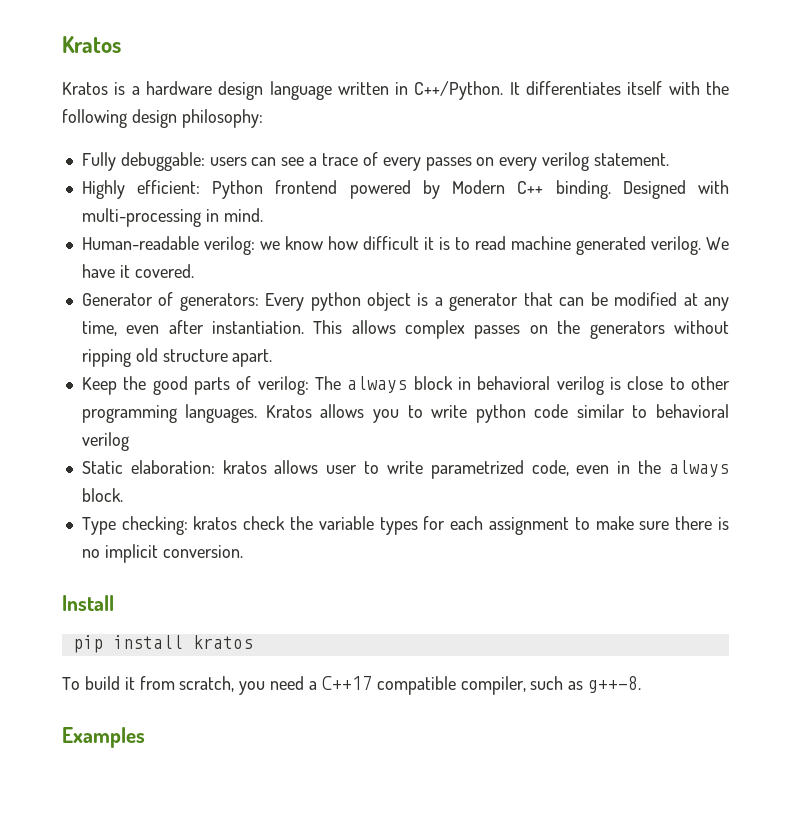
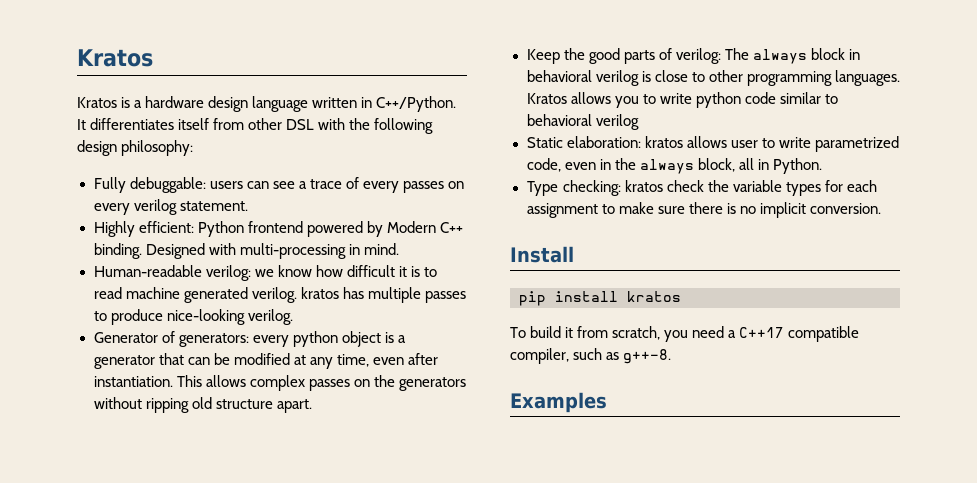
- It differentiates itself with the following design philosophy:
+ It differentiates itself from other DSL with the following design philosophy:
- Human-readable verilog: we know how difficult it is to read machine generated verilog. We have it covered.
+ Human-readable verilog: we know how difficult it is to read machine generated verilog. kratos has multiple passes to produce nice-looking verilog.
- Generator of generators: Every python object is a generator that can be modified at any time, even after instantiation.
+ Generator of generators: every python object is a generator that can be modified at any time, even after instantiation.
- Static elaboration: kratos allows user to write parametrized code, even in the always block.
+ Static elaboration: kratos allows user to write parametrized code, even in the always block, all in Python.

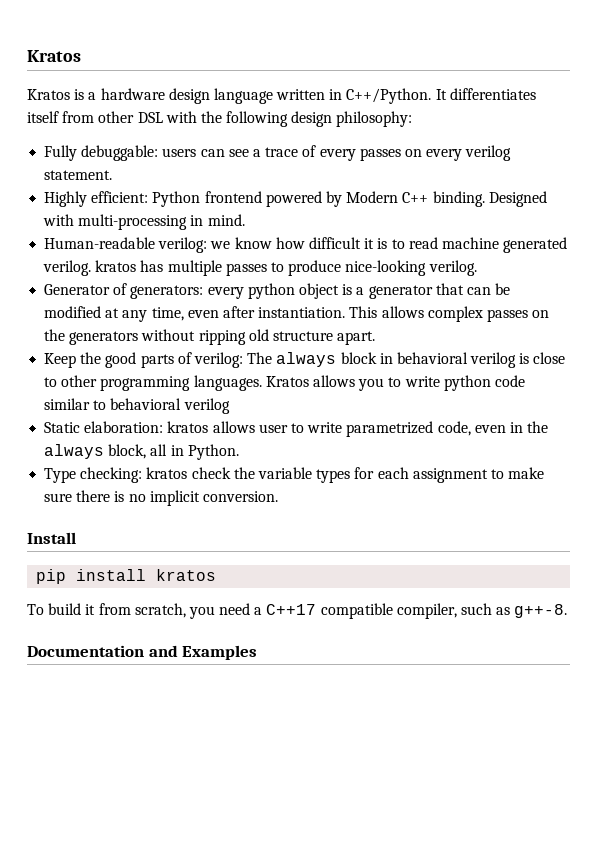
- Examples
+ Documentation and Examples

